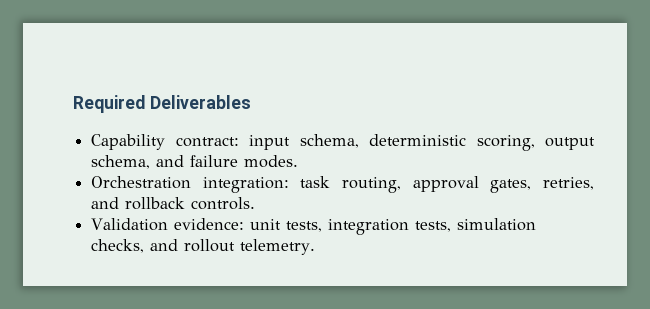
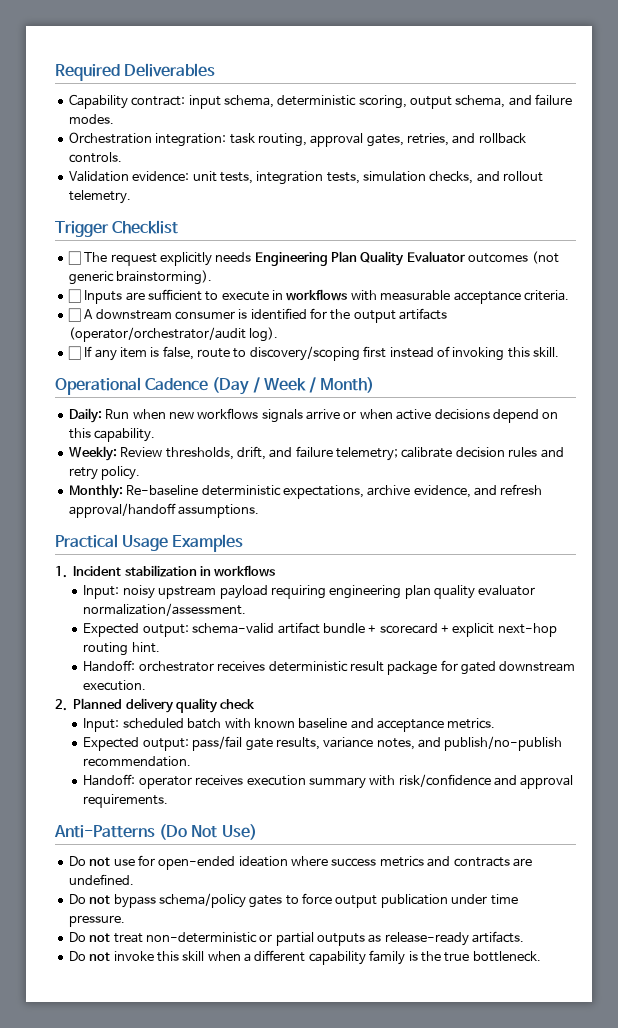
+ Trigger Checklist
+ ☐ The request explicitly needs Engineering Plan Quality Evaluator outcomes (not generic brainstorming).
+ ☐ Inputs are sufficient to execute in workflows with measurable acceptance criteria.
+ ☐ A downstream consumer is identified for the output artifacts (operator/orchestrator/audit log).
+ ☐ If any item is false, route to discovery/scoping first instead of invoking this skill.
+ Operational Cadence (Day / Week / Month)
+ Daily: Run when new workflows signals arrive or when active decisions depend on this capability.
+ Weekly: Review thresholds, drift, and failure telemetry; calibrate decision rules and retry policy.
+ Monthly: Re-baseline deterministic expectations, archive evidence, and refresh approval/handoff assumptions.
+ Practical Usage Examples
+ 1. Incident stabilization in workflows
+ Input: noisy upstream payload requiring engineering plan quality evaluator normalization/assessment.
+ Expected output: schema-valid artifact bundle + scorecard + explicit next-hop routing hint.
+ Handoff: orchestrator receives deterministic result package for gated downstream execution.
+ 2. Planned delivery quality check
+ Input: scheduled batch with known baseline and acceptance metrics.
+ Expected output: pass/fail gate results, variance notes, and publish/no-publish recommendation.
+ Handoff: operator receives execution summary with risk/confidence and approval requirements.
+ Anti-Patterns (Do Not Use)
+ Do not use for open-ended ideation where success metrics and contracts are undefined.
+ Do not bypass schema/policy gates to force output publication under time pressure.
+ Do not treat non-deterministic or partial outputs as release-ready artifacts.
+ Do not invoke this skill when a different capability family is the true bottleneck.

